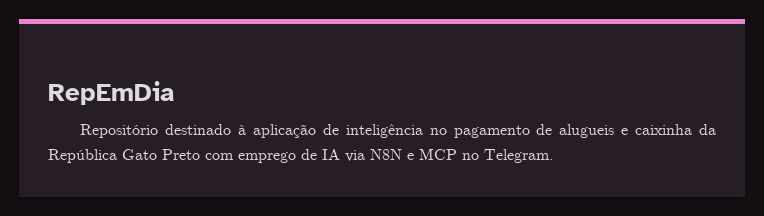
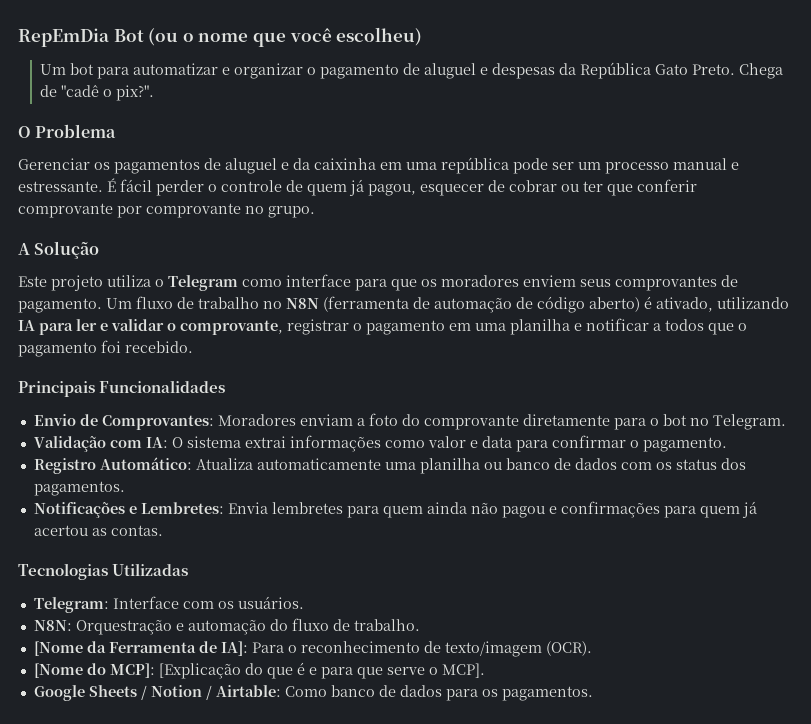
- RepEmDia
- Repositório destinado à aplicação de inteligência no pagamento de alugueis e caixinha da República Gato Preto com emprego de IA via N8N e MCP no Telegram.
+ RepEmDia Bot (ou o nome que você escolheu)
+ Um bot para automatizar e organizar o pagamento de aluguel e despesas da República Gato Preto. Chega de "cadê o pix?".
+ O Problema
+ Gerenciar os pagamentos de aluguel e da caixinha em uma república pode ser um processo manual e estressante. É fácil perder o controle de quem já pagou, esquecer de cobrar ou ter que conferir comprovante por comprovante no grupo.
+ A Solução
+ Este projeto utiliza o Telegram como interface para que os moradores enviem seus comprovantes de pagamento. Um fluxo de trabalho no N8N (ferramenta de automação de código aberto) é ativado, utilizando IA para ler e validar o comprovante, registrar o pagamento em uma planilha e notificar a todos que o pagamento foi recebido.
+ Principais Funcionalidades
+ Envio de Comprovantes: Moradores enviam a foto do comprovante diretamente para o bot no Telegram.
+ Validação com IA: O sistema extrai informações como valor e data para confirmar o pagamento.
+ Registro Automático: Atualiza automaticamente uma planilha ou banco de dados com os status dos pagamentos.
+ Notificações e Lembretes: Envia lembretes para quem ainda não pagou e confirmações para quem já acertou as contas.
+ Tecnologias Utilizadas
+ Telegram: Interface com os usuários.
+ N8N: Orquestração e automação do fluxo de trabalho.
+ [Nome da Ferramenta de IA]: Para o reconhecimento de texto/imagem (OCR).
+ [Nome do MCP]: [Explicação do que é e para que serve o MCP].
+ Google Sheets / Notion / Airtable: Como banco de dados para os pagamentos.

